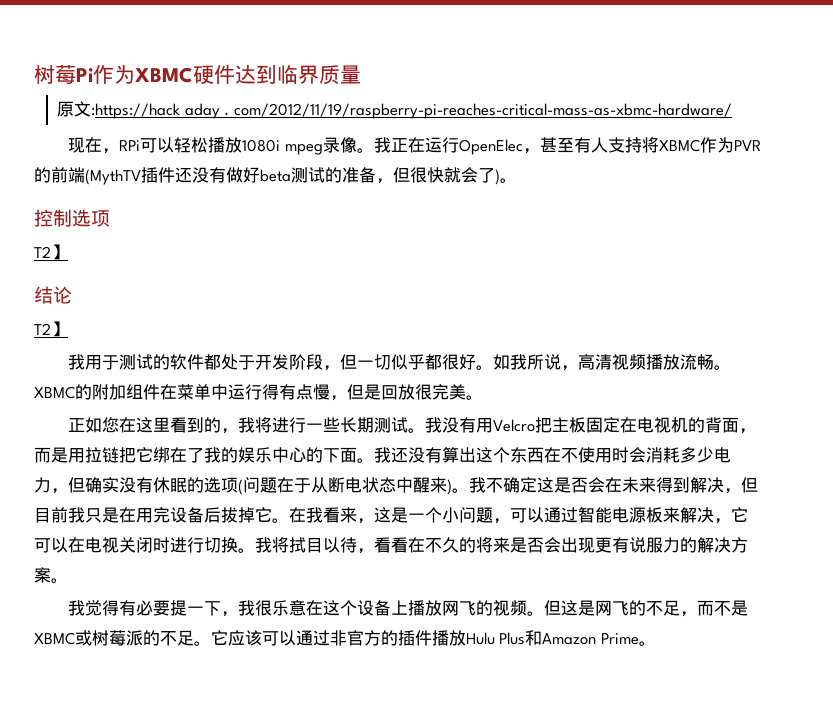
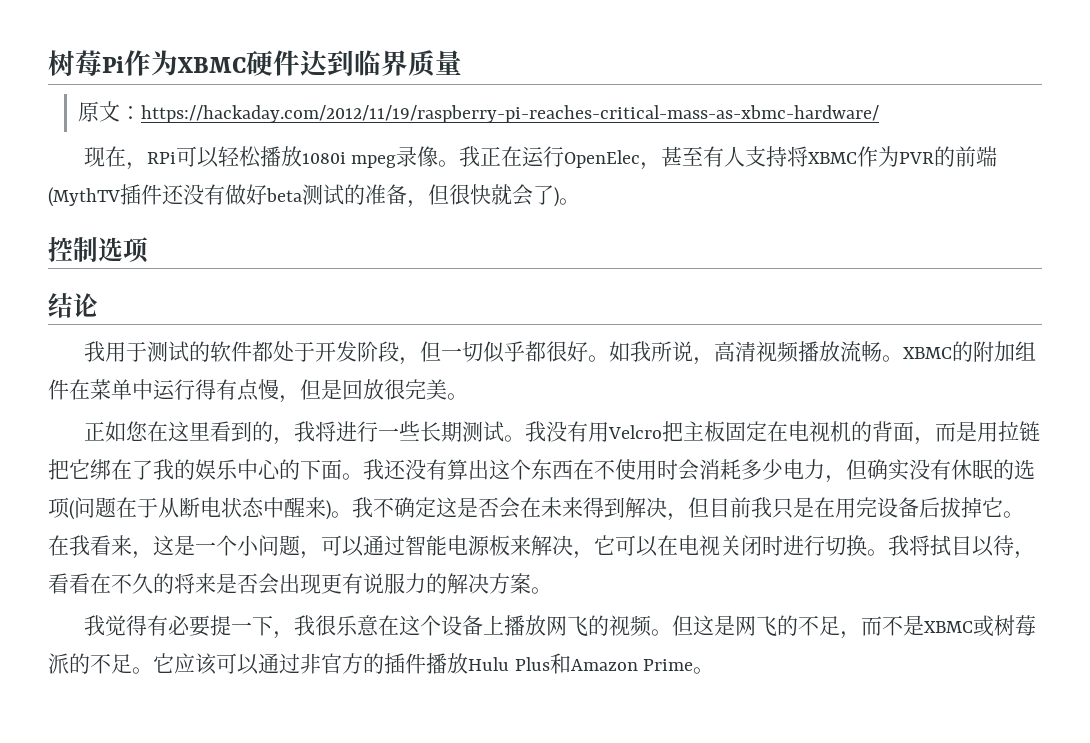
- 原文:https://hack aday . com/2012/11/19/raspberry-pi-reaches-critical-mass-as-xbmc-hardware/
+ 原文：https://hackaday.com/2012/11/19/raspberry-pi-reaches-critical-mass-as-xbmc-hardware/
  控制选项
- T2】
  结论
- T2】

